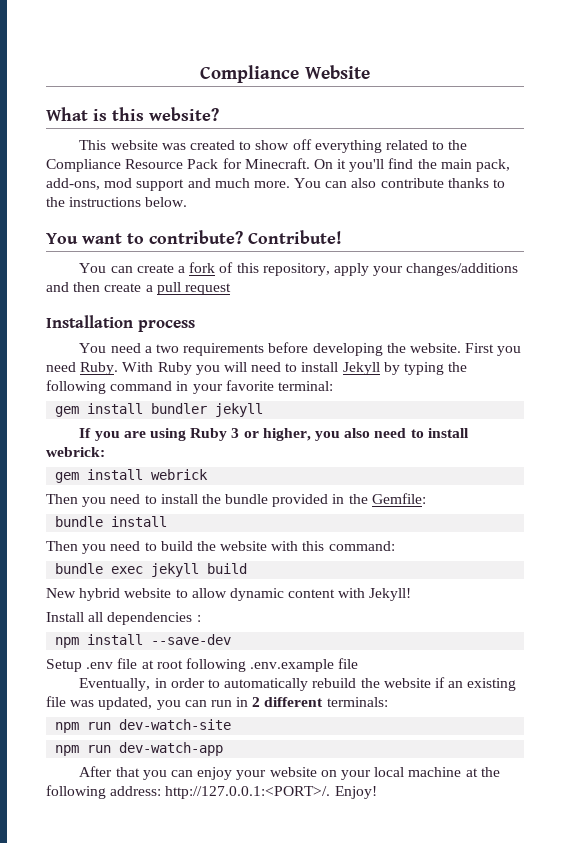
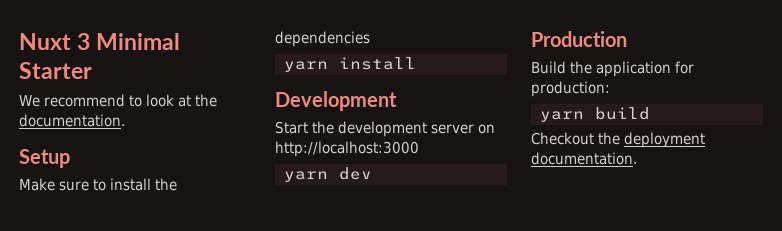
- Compliance Website
- What is this website?
- This website was created to show off everything related to the Compliance Resource Pack for Minecraft. On it you'll find the main pack, add-ons, mod support and much more. You can also contribute thanks to the instructions below.
- You want to contribute? Contribute!
- You can create a fork of this repository, apply your changes/additions and then create a pull request
- Installation process
- You need a two requirements before developing the website. First you need Ruby. With Ruby you will need to install Jekyll by typing the following command in your favorite terminal:
- gem install bundler jekyll
- If you are using Ruby 3 or higher, you also need to install webrick:
- gem install webrick
- Then you need to install the bundle provided in the Gemfile:
- bundle install
- Then you need to build the website with this command:
- bundle exec jekyll build
- New hybrid website to allow dynamic content with Jekyll!
- Install all dependencies :
- npm install --save-dev
- Setup .env file at root following .env.example file
- Eventually, in order to automatically rebuild the website if an existing file was updated, you can run in 2 different terminals:
- npm run dev-watch-site
- npm run dev-watch-app
- After that you can enjoy your website on your local machine at the following address: http://127.0.0.1:<PORT>/. Enjoy!
+ Nuxt 3 Minimal Starter
+ We recommend to look at the documentation.
+ Setup
+ Make sure to install the dependencies
+ yarn install
+ Development
+ Start the development server on http://localhost:3000
+ yarn dev
+ Production
+ Build the application for production:
+ yarn build
+ Checkout the deployment documentation.

